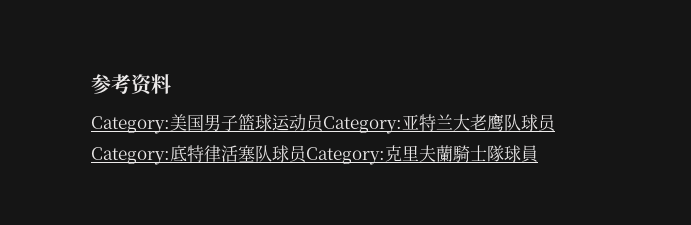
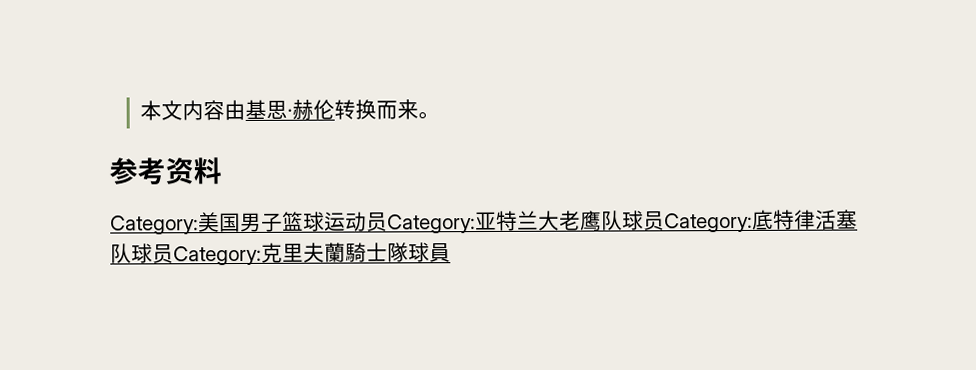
+ 本文内容由基思·赫伦转换而来。

